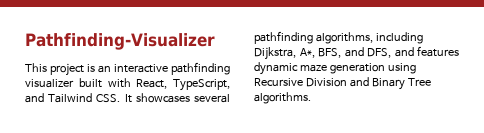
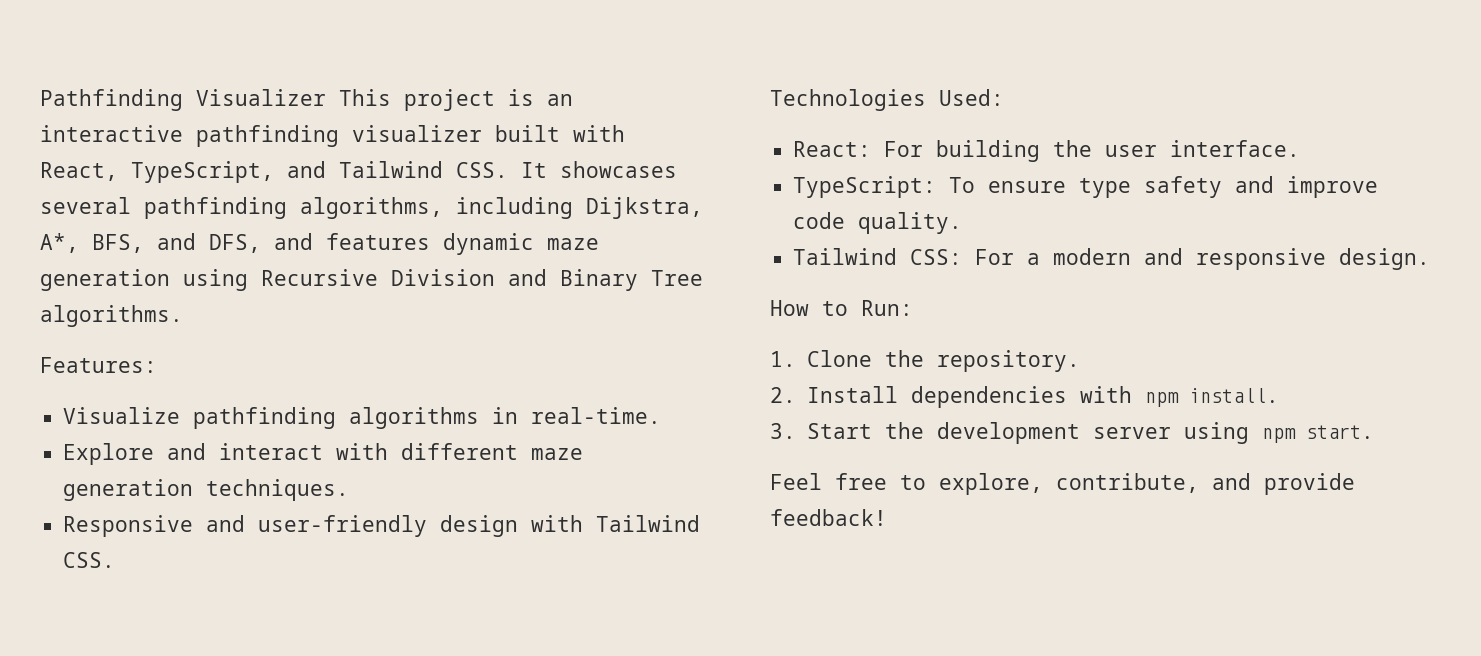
- Pathfinding-Visualizer
- This project is an interactive pathfinding visualizer built with React, TypeScript, and Tailwind CSS. It showcases several pathfinding algorithms, including Dijkstra, A*, BFS, and DFS, and features dynamic maze generation using Recursive Division and Binary Tree algorithms.
+ Pathfinding Visualizer This project is an interactive pathfinding visualizer built with React, TypeScript, and Tailwind CSS. It showcases several pathfinding algorithms, including Dijkstra, A*, BFS, and DFS, and features dynamic maze generation using Recursive Division and Binary Tree algorithms.
+ Features:
+ Visualize pathfinding algorithms in real-time.
+ Explore and interact with different maze generation techniques.
+ Responsive and user-friendly design with Tailwind CSS.
+ Technologies Used:
+ React: For building the user interface.
+ TypeScript: To ensure type safety and improve code quality.
+ Tailwind CSS: For a modern and responsive design.
+ How to Run:
+ 1. Clone the repository.
+ 2. Install dependencies with npm install.
+ 3. Start the development server using npm start.
+ Feel free to explore, contribute, and provide feedback!

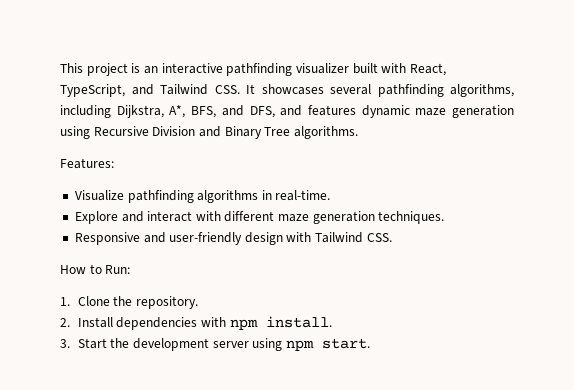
- Pathfinding Visualizer This project is an interactive pathfinding visualizer built with React, TypeScript, and Tailwind CSS. It showcases several pathfinding algorithms, including Dijkstra, A*, BFS, and DFS, and features dynamic maze generation using Recursive Division and Binary Tree algorithms.
+ This project is an interactive pathfinding visualizer built with React, TypeScript, and Tailwind CSS. It showcases several pathfinding algorithms, including Dijkstra, A*, BFS, and DFS, and features dynamic maze generation using Recursive Division and Binary Tree algorithms.
- Technologies Used:
- React: For building the user interface.
- TypeScript: To ensure type safety and improve code quality.
- Tailwind CSS: For a modern and responsive design.
- Feel free to explore, contribute, and provide feedback!

